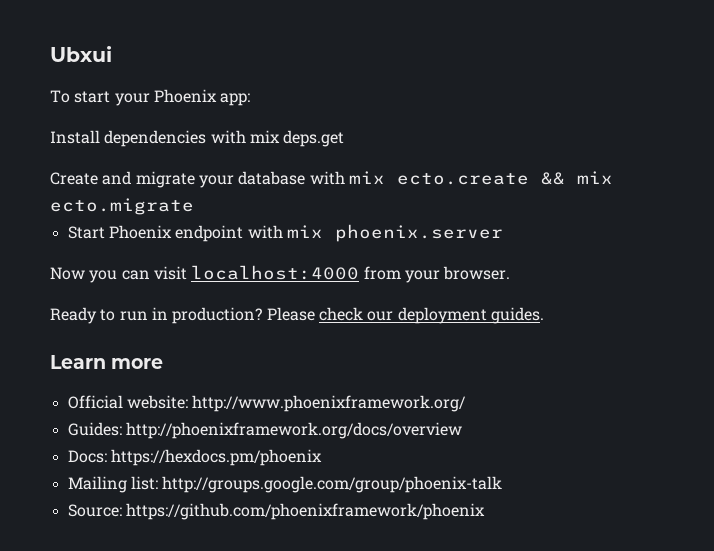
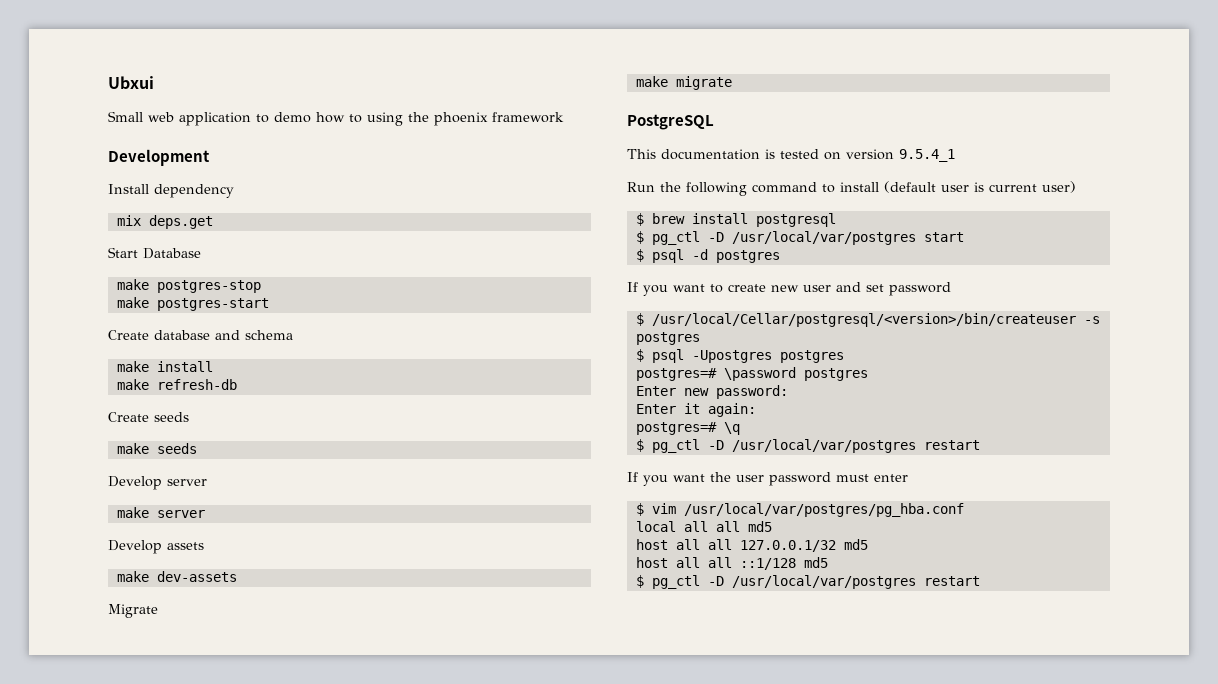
- To start your Phoenix app:
+ Small web application to demo how to using the phoenix framework
+ Development
- Install dependencies with mix deps.get
+ Install dependency
+ mix deps.get
- Create and migrate your database with mix ecto.create && mix ecto.migrate
- Start Phoenix endpoint with mix phoenix.server
- Now you can visit localhost:4000 from your browser.
- Ready to run in production? Please check our deployment guides.
- Learn more
- Official website: http://www.phoenixframework.org/
- Guides: http://phoenixframework.org/docs/overview
- Docs: https://hexdocs.pm/phoenix
- Mailing list: http://groups.google.com/group/phoenix-talk
- Source: https://github.com/phoenixframework/phoenix
+ Start Database
+ make postgres-stop
+ make postgres-start
+ Create database and schema
+ make install
+ make refresh-db
+ Create seeds
+ make seeds
+ Develop server
+ make server
+ Develop assets
+ make dev-assets
+ Migrate
+ make migrate
+ PostgreSQL
+ This documentation is tested on version 9.5.4_1
+ Run the following command to install (default user is current user)
+ $ brew install postgresql
+ $ pg_ctl -D /usr/local/var/postgres start
+ $ psql -d postgres
+ If you want to create new user and set password
+ $ /usr/local/Cellar/postgresql/<version>/bin/createuser -s postgres
+ $ psql -Upostgres postgres
+ postgres=# \password postgres
+ Enter new password:
+ Enter it again:
+ postgres=# \q
+ $ pg_ctl -D /usr/local/var/postgres restart
+ If you want the user password must enter
+ $ vim /usr/local/var/postgres/pg_hba.conf
+ local all all md5
+ host all all 127.0.0.1/32 md5
+ host all all ::1/128 md5
+ $ pg_ctl -D /usr/local/var/postgres restart

